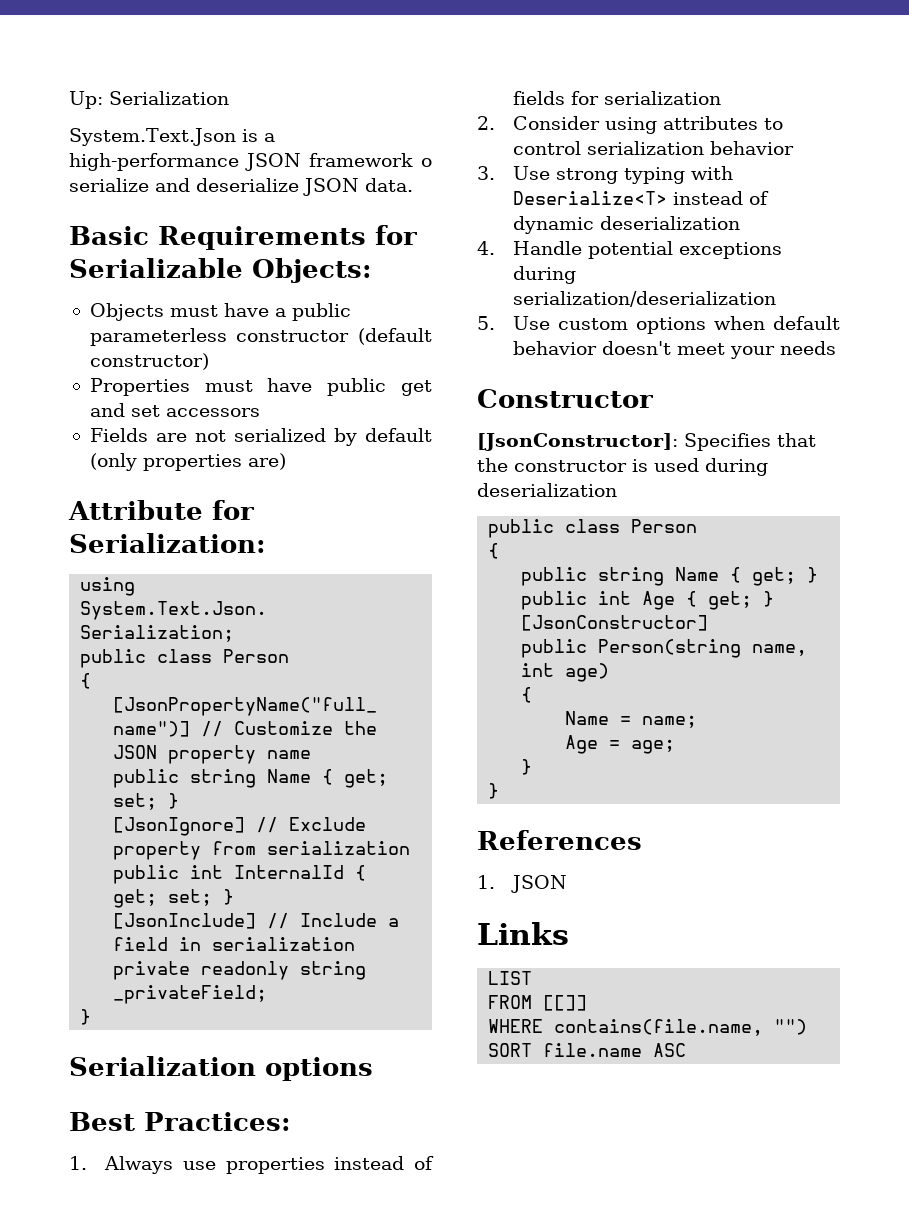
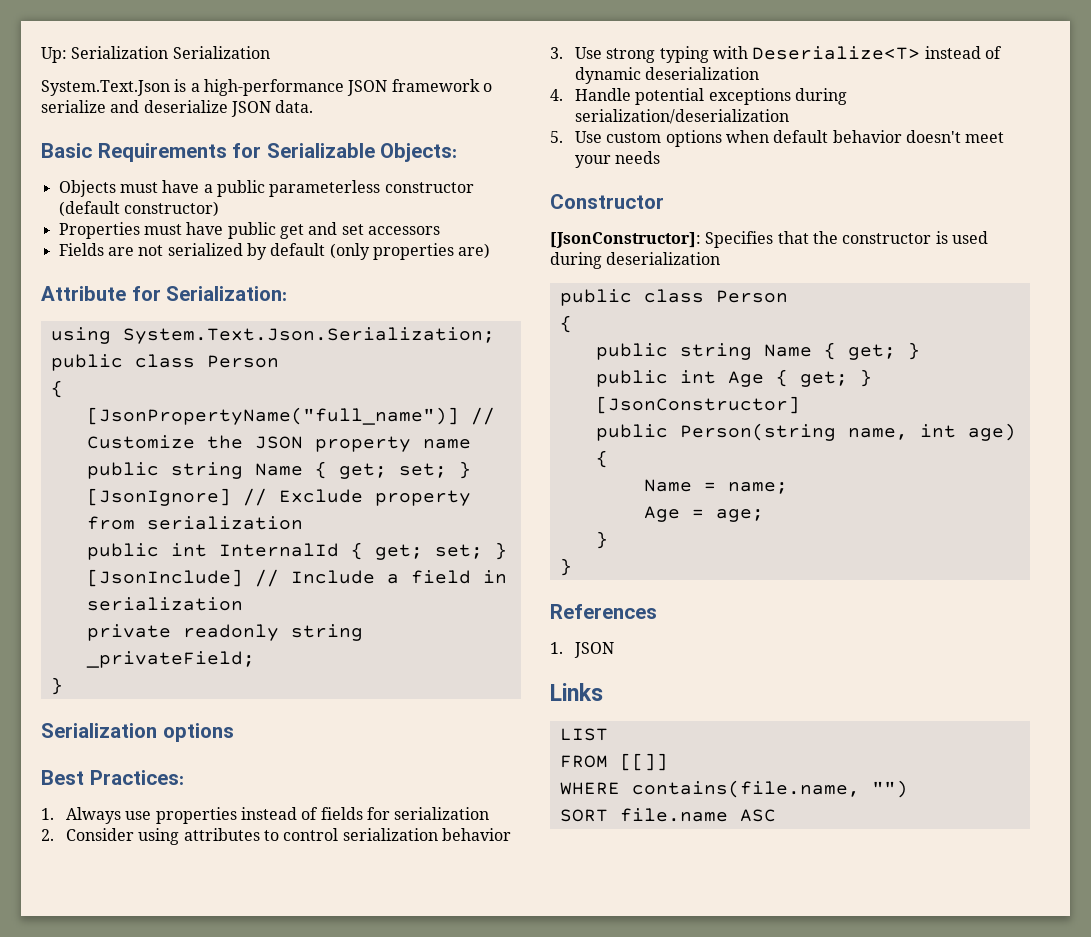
- Up: Serialization
+ Up: Serialization Serialization

